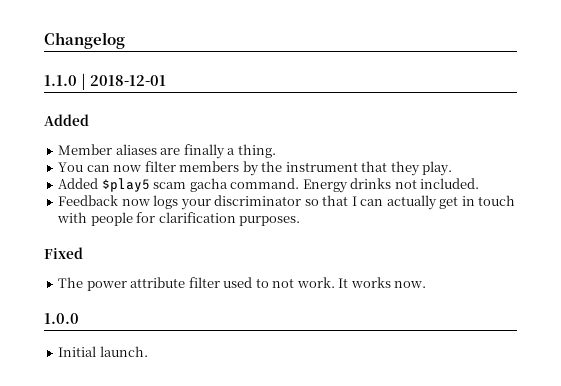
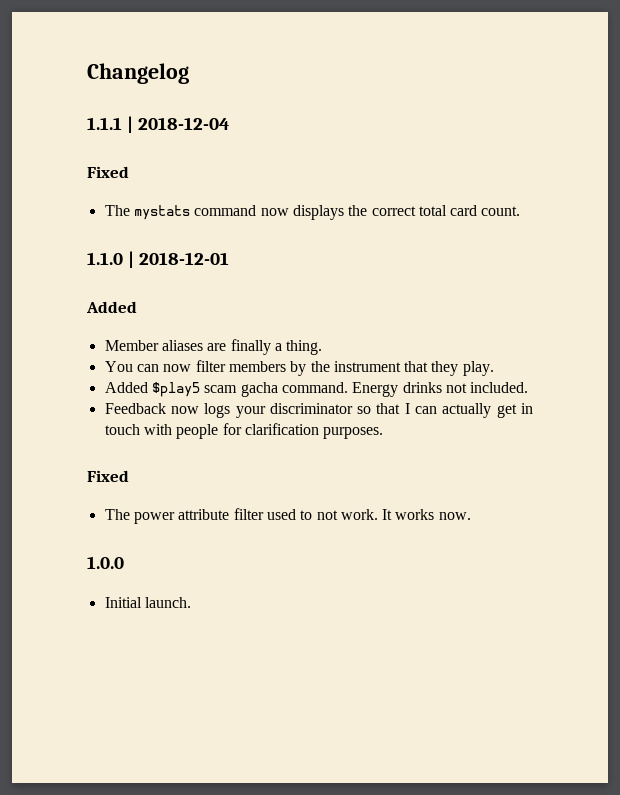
+ 1.1.1 | 2018-12-04
+ Fixed
+ The mystats command now displays the correct total card count.

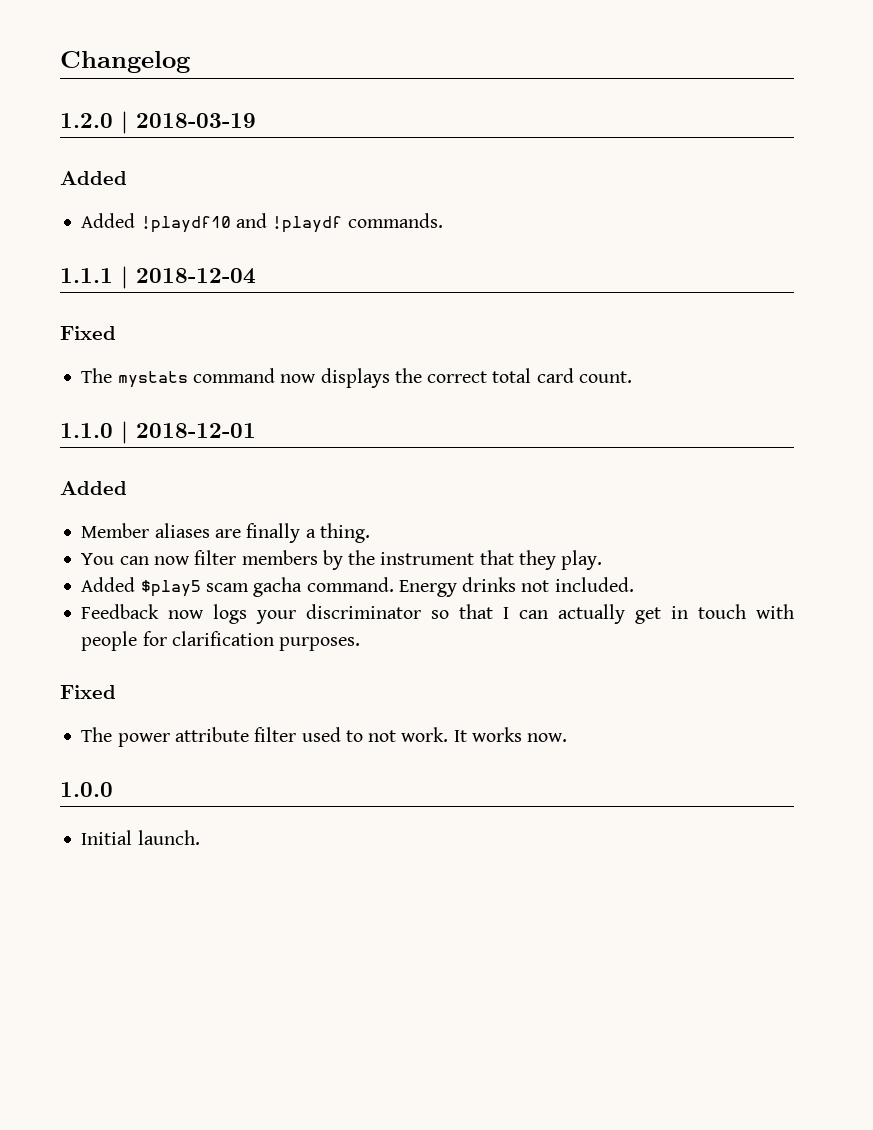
+ 1.2.0 | 2018-03-19
+ Added
+ Added !playdf10 and !playdf commands.

